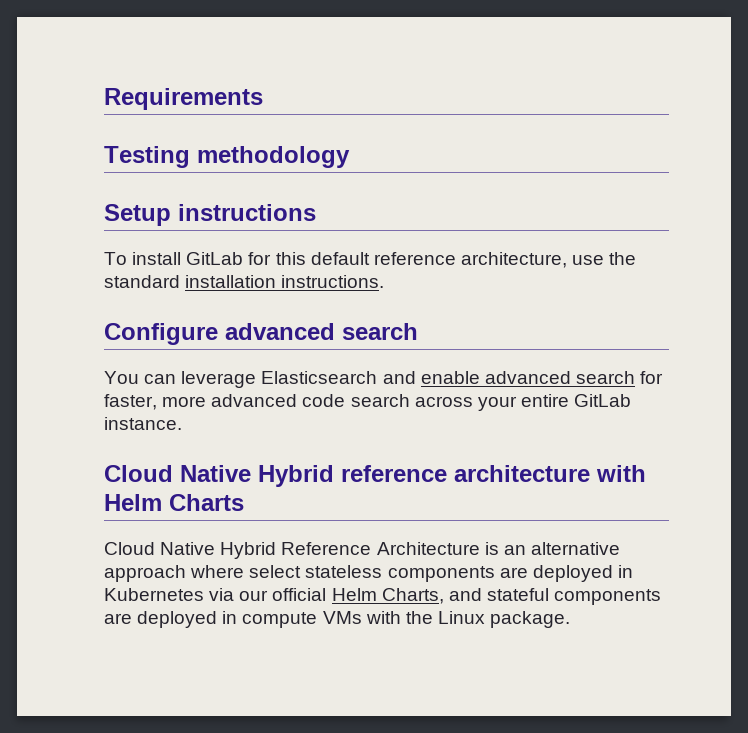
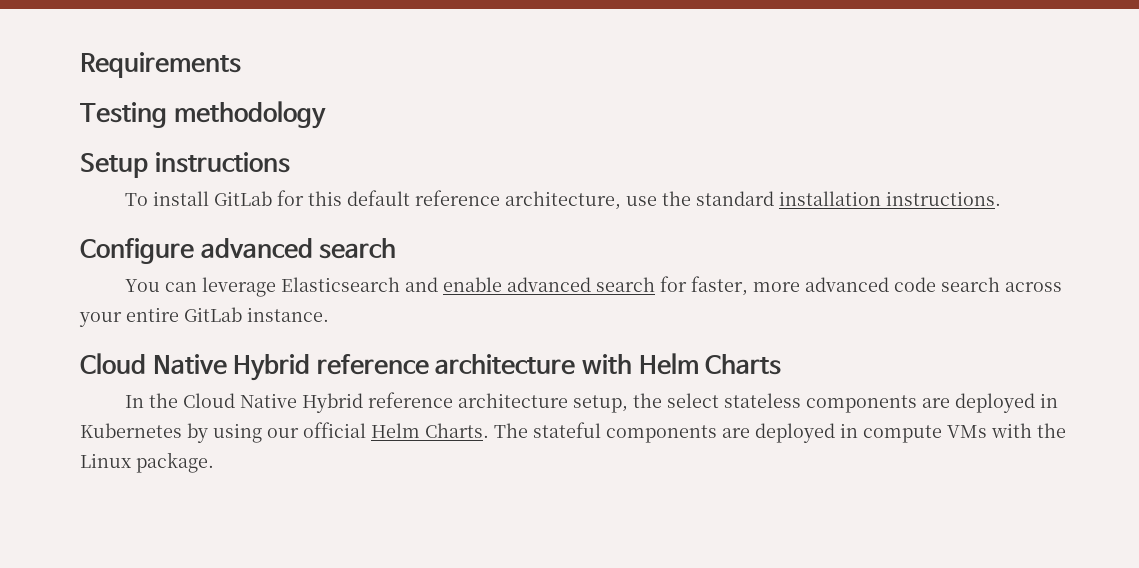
- Cloud Native Hybrid Reference Architecture is an alternative approach where select stateless components are deployed in Kubernetes via our official Helm Charts, and stateful components are deployed in compute VMs with the Linux package.
+ In the Cloud Native Hybrid reference architecture setup, the select stateless components are deployed in Kubernetes by using our official Helm Charts. The stateful components are deployed in compute VMs with the Linux package.

